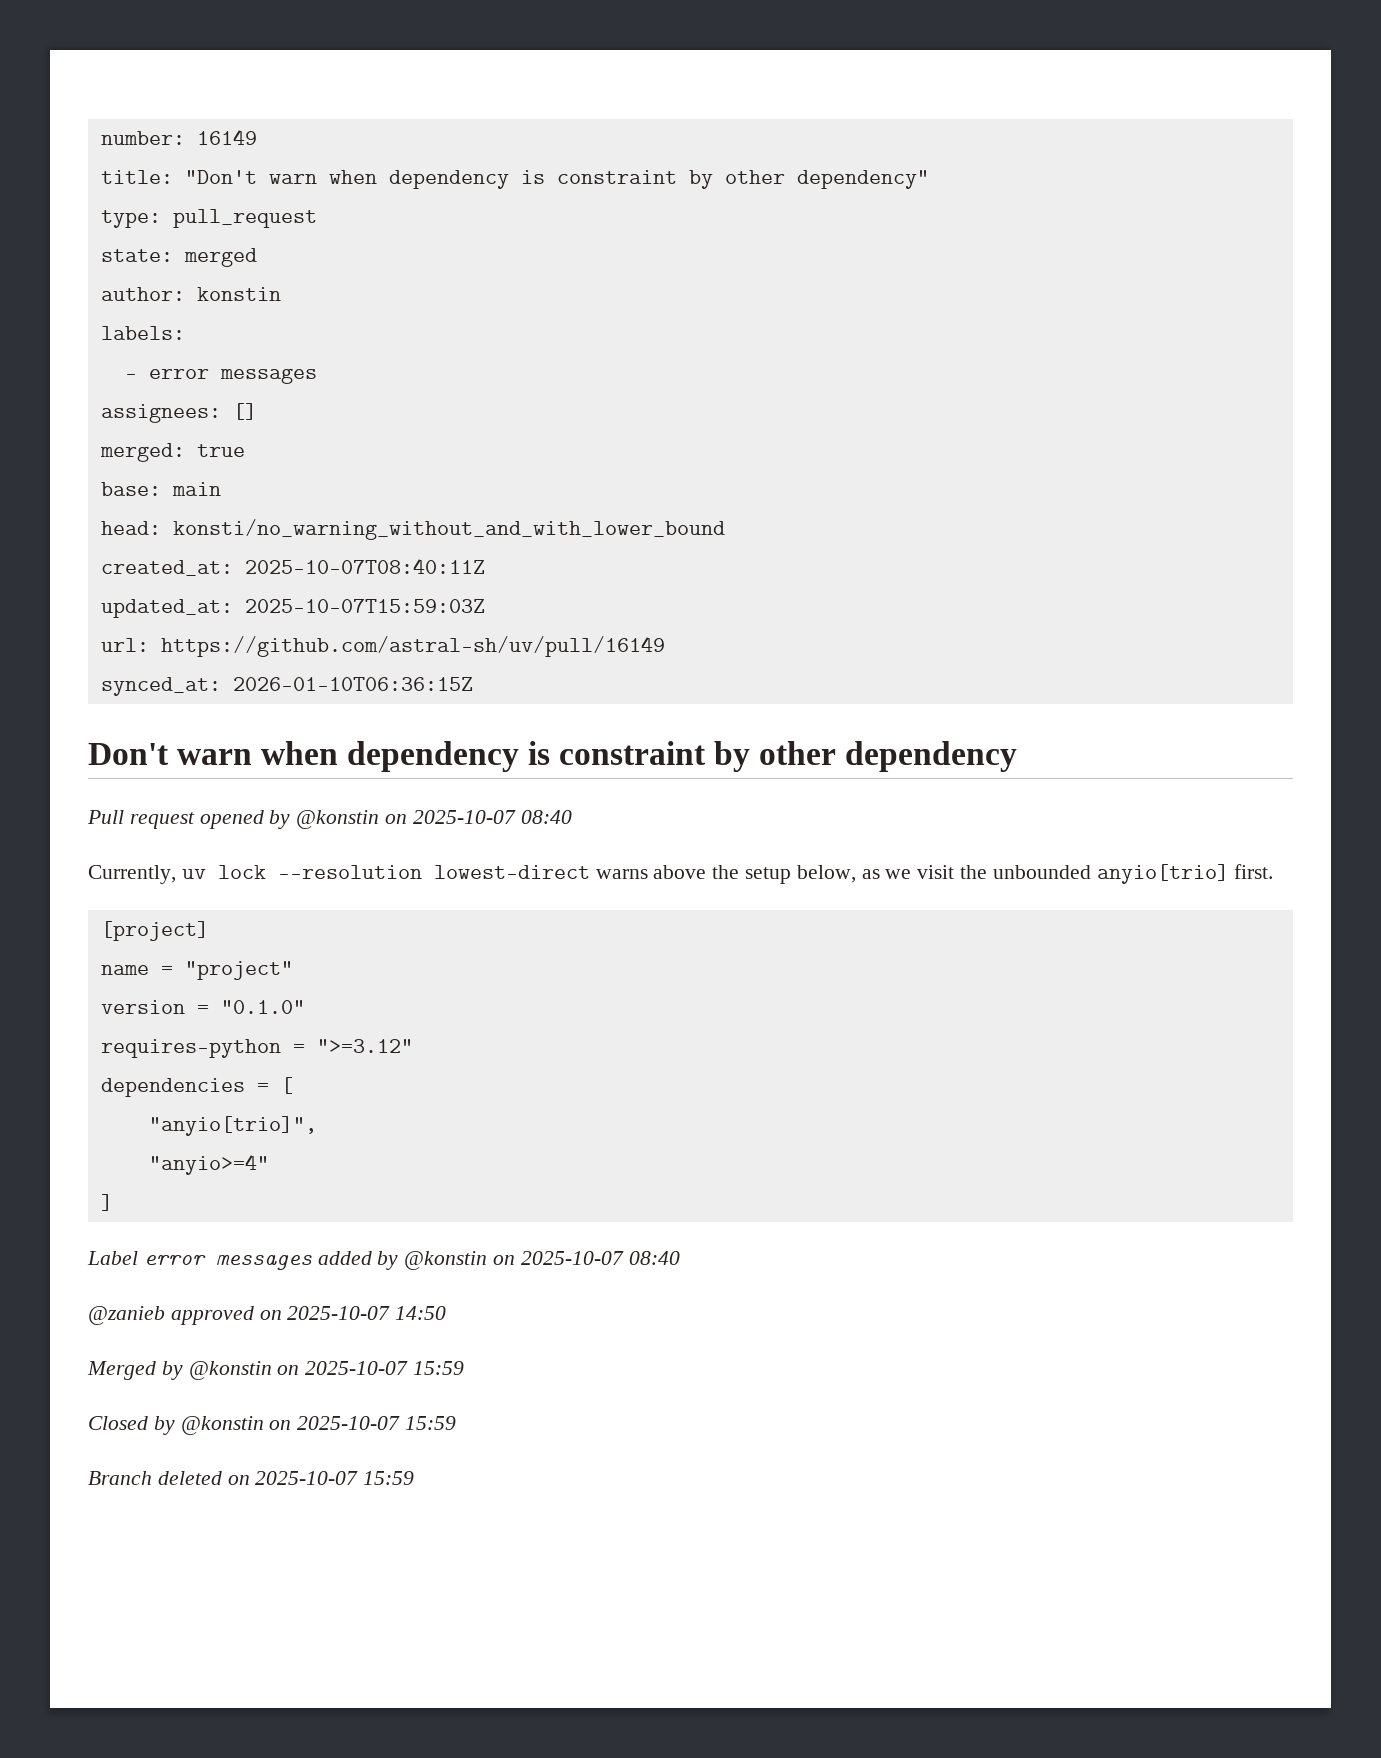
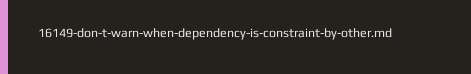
- number: 16149
- title: "Don't warn when dependency is constraint by other dependency"
- type: pull_request
- state: merged
- author: konstin
- labels:
- - error messages
- assignees: []
- merged: true
- base: main
- head: konsti/no_warning_without_and_with_lower_bound
- created_at: 2025-10-07T08:40:11Z
- updated_at: 2025-10-07T15:59:03Z
- url: https://github.com/astral-sh/uv/pull/16149
- synced_at: 2026-01-10T06:36:15Z
- Don't warn when dependency is constraint by other dependency
- Pull request opened by @konstin on 2025-10-07 08:40
- Currently, uv lock --resolution lowest-direct warns above the setup below, as we visit the unbounded anyio[trio] first.
- [project]
- name = "project"
- version = "0.1.0"
- requires-python = ">=3.12"
- dependencies = [
- "anyio[trio]",
- "anyio>=4"
- ]
- Label error messages added by @konstin on 2025-10-07 08:40
- @zanieb approved on 2025-10-07 14:50
- Merged by @konstin on 2025-10-07 15:59
- Closed by @konstin on 2025-10-07 15:59
- Branch deleted on 2025-10-07 15:59
+ 16149-don-t-warn-when-dependency-is-constraint-by-other.md

